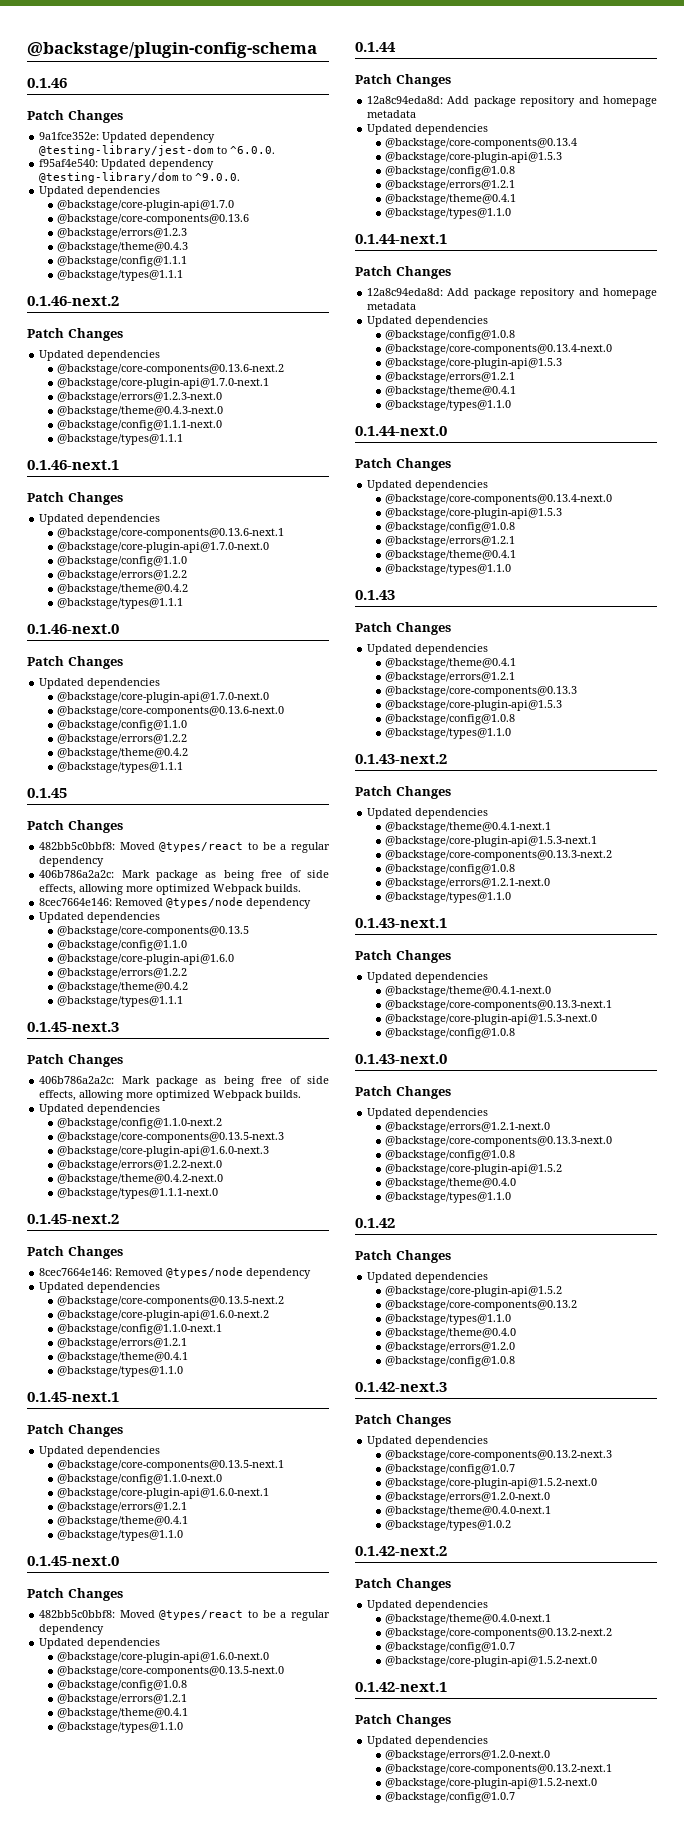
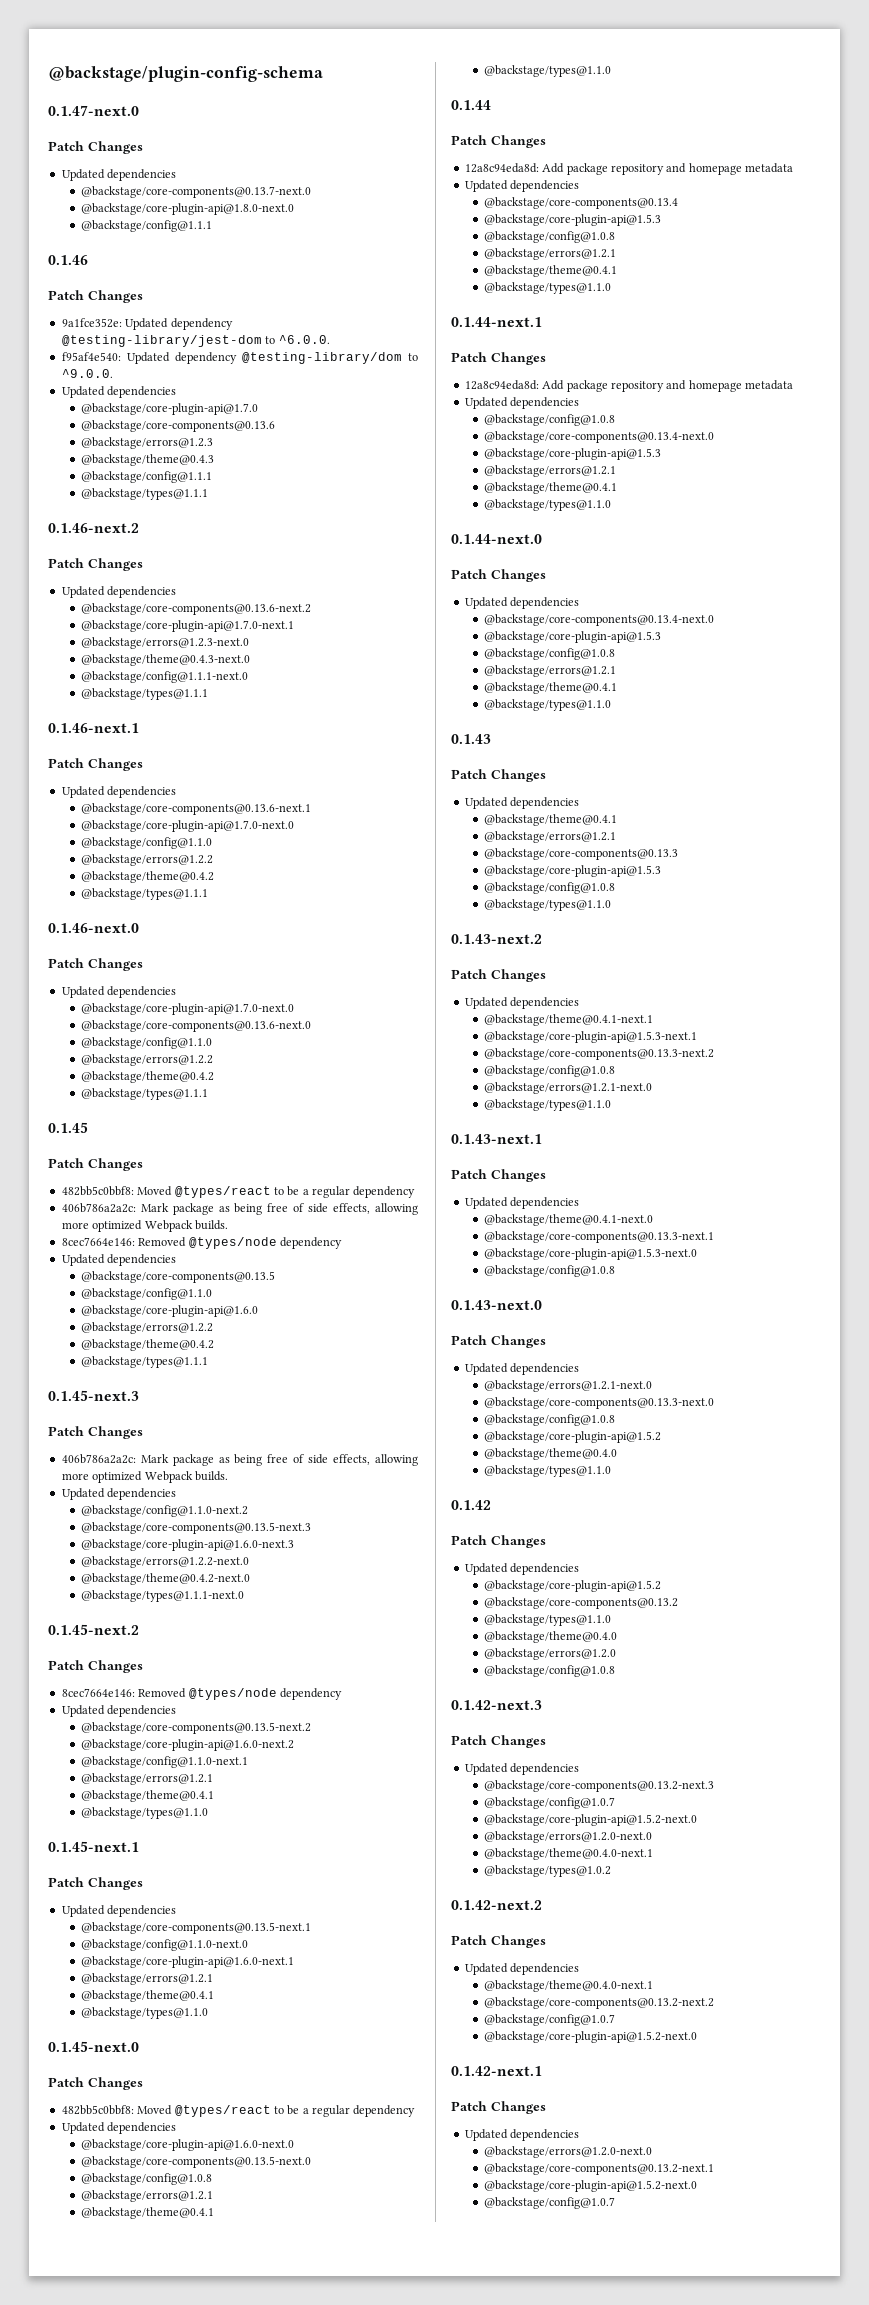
+ 0.1.47-next.0
+ Patch Changes
+ Updated dependencies
+ @backstage/core-components@0.13.7-next.0
+ @backstage/core-plugin-api@1.8.0-next.0
+ @backstage/config@1.1.1

